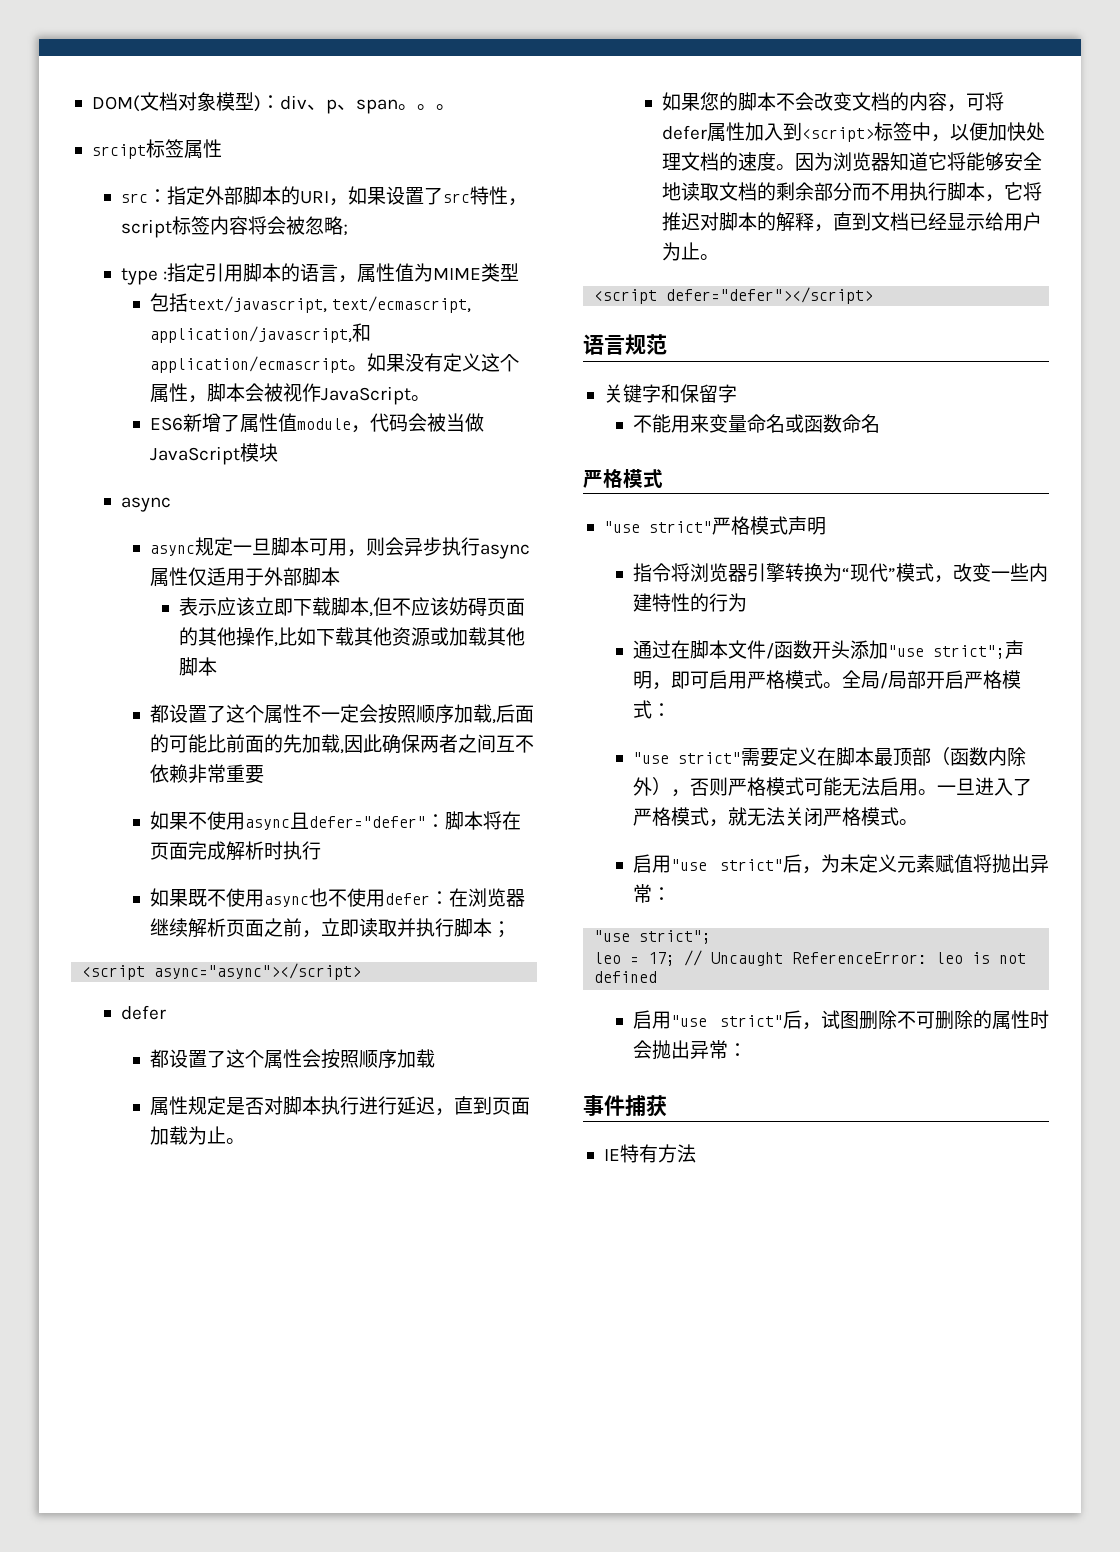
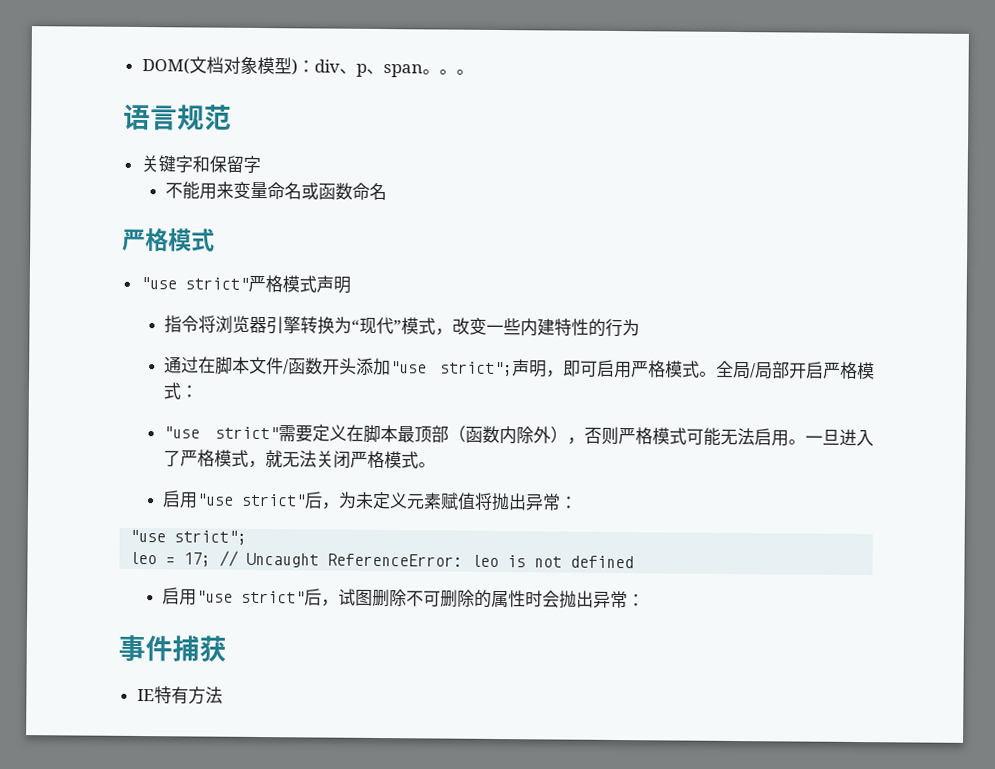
- srcipt标签属性
- src：指定外部脚本的URI，如果设置了src特性，script标签内容将会被忽略;
- type :指定引用脚本的语言，属性值为MIME类型
- 包括text/javascript, text/ecmascript, application/javascript,和application/ecmascript。如果没有定义这个属性，脚本会被视作JavaScript。
- ES6新增了属性值module，代码会被当做JavaScript模块
- async
- async规定一旦脚本可用，则会异步执行async属性仅适用于外部脚本
- 表示应该立即下载脚本,但不应该妨碍页面的其他操作,比如下载其他资源或加载其他脚本
- 都设置了这个属性不一定会按照顺序加载,后面的可能比前面的先加载,因此确保两者之间互不依赖非常重要
- 如果不使用async且defer="defer"：脚本将在页面完成解析时执行
- 如果既不使用async也不使用defer：在浏览器继续解析页面之前，立即读取并执行脚本；
- <script async="async"></script>
- defer
- 都设置了这个属性会按照顺序加载
- 属性规定是否对脚本执行进行延迟，直到页面加载为止。
- 如果您的脚本不会改变文档的内容，可将defer属性加入到<script>标签中，以便加快处理文档的速度。因为浏览器知道它将能够安全地读取文档的剩余部分而不用执行脚本，它将推迟对脚本的解释，直到文档已经显示给用户为止。
- <script defer="defer"></script>

